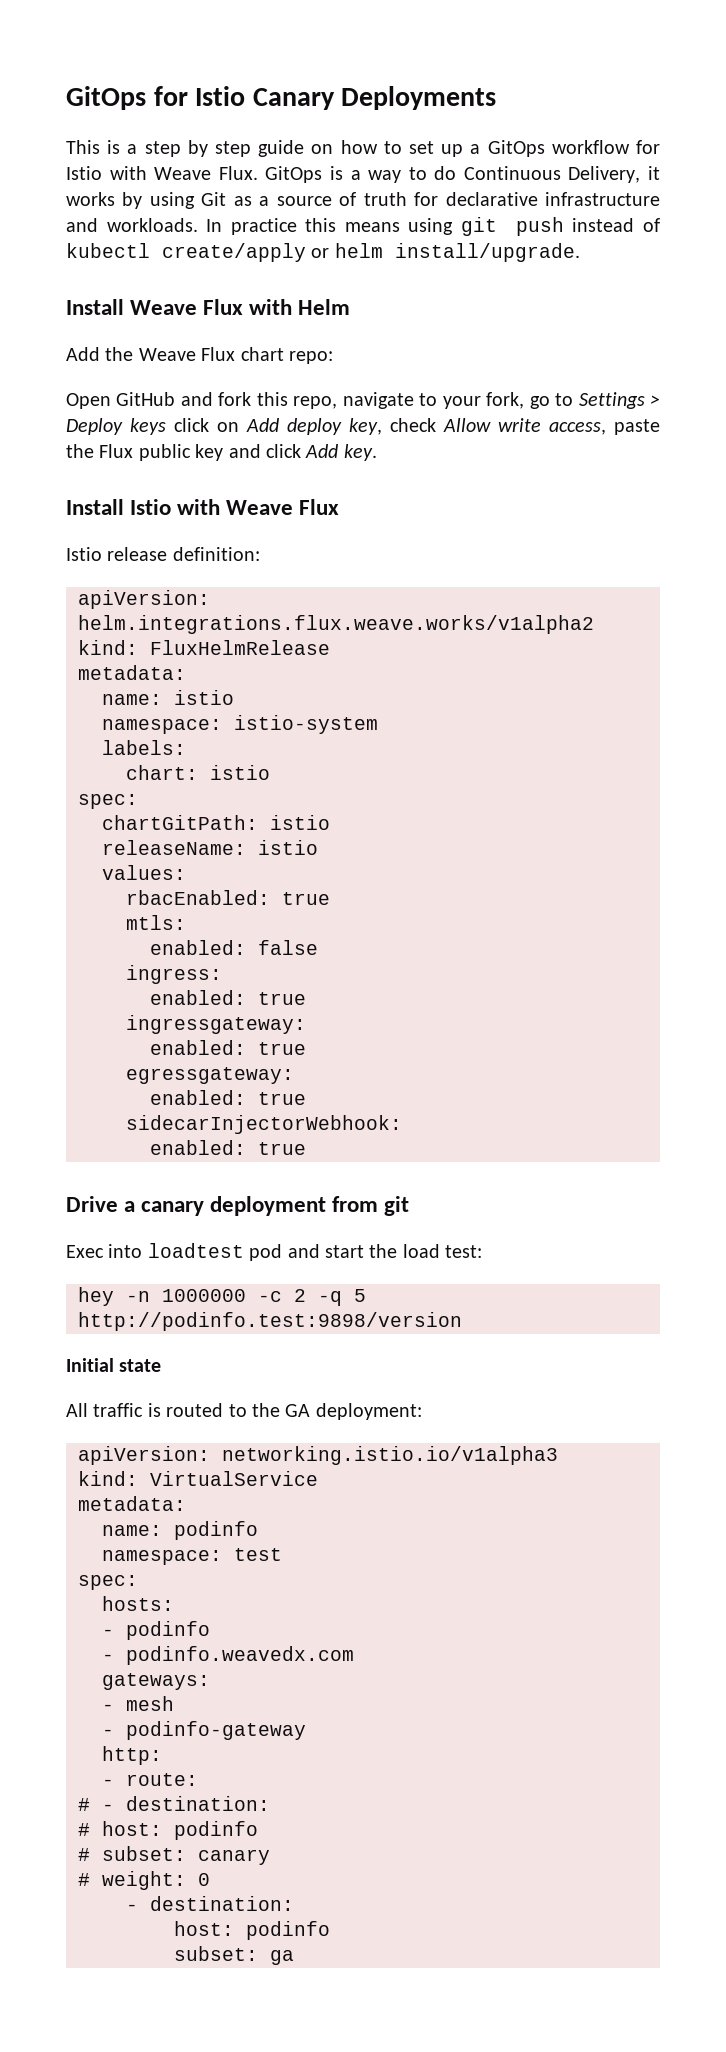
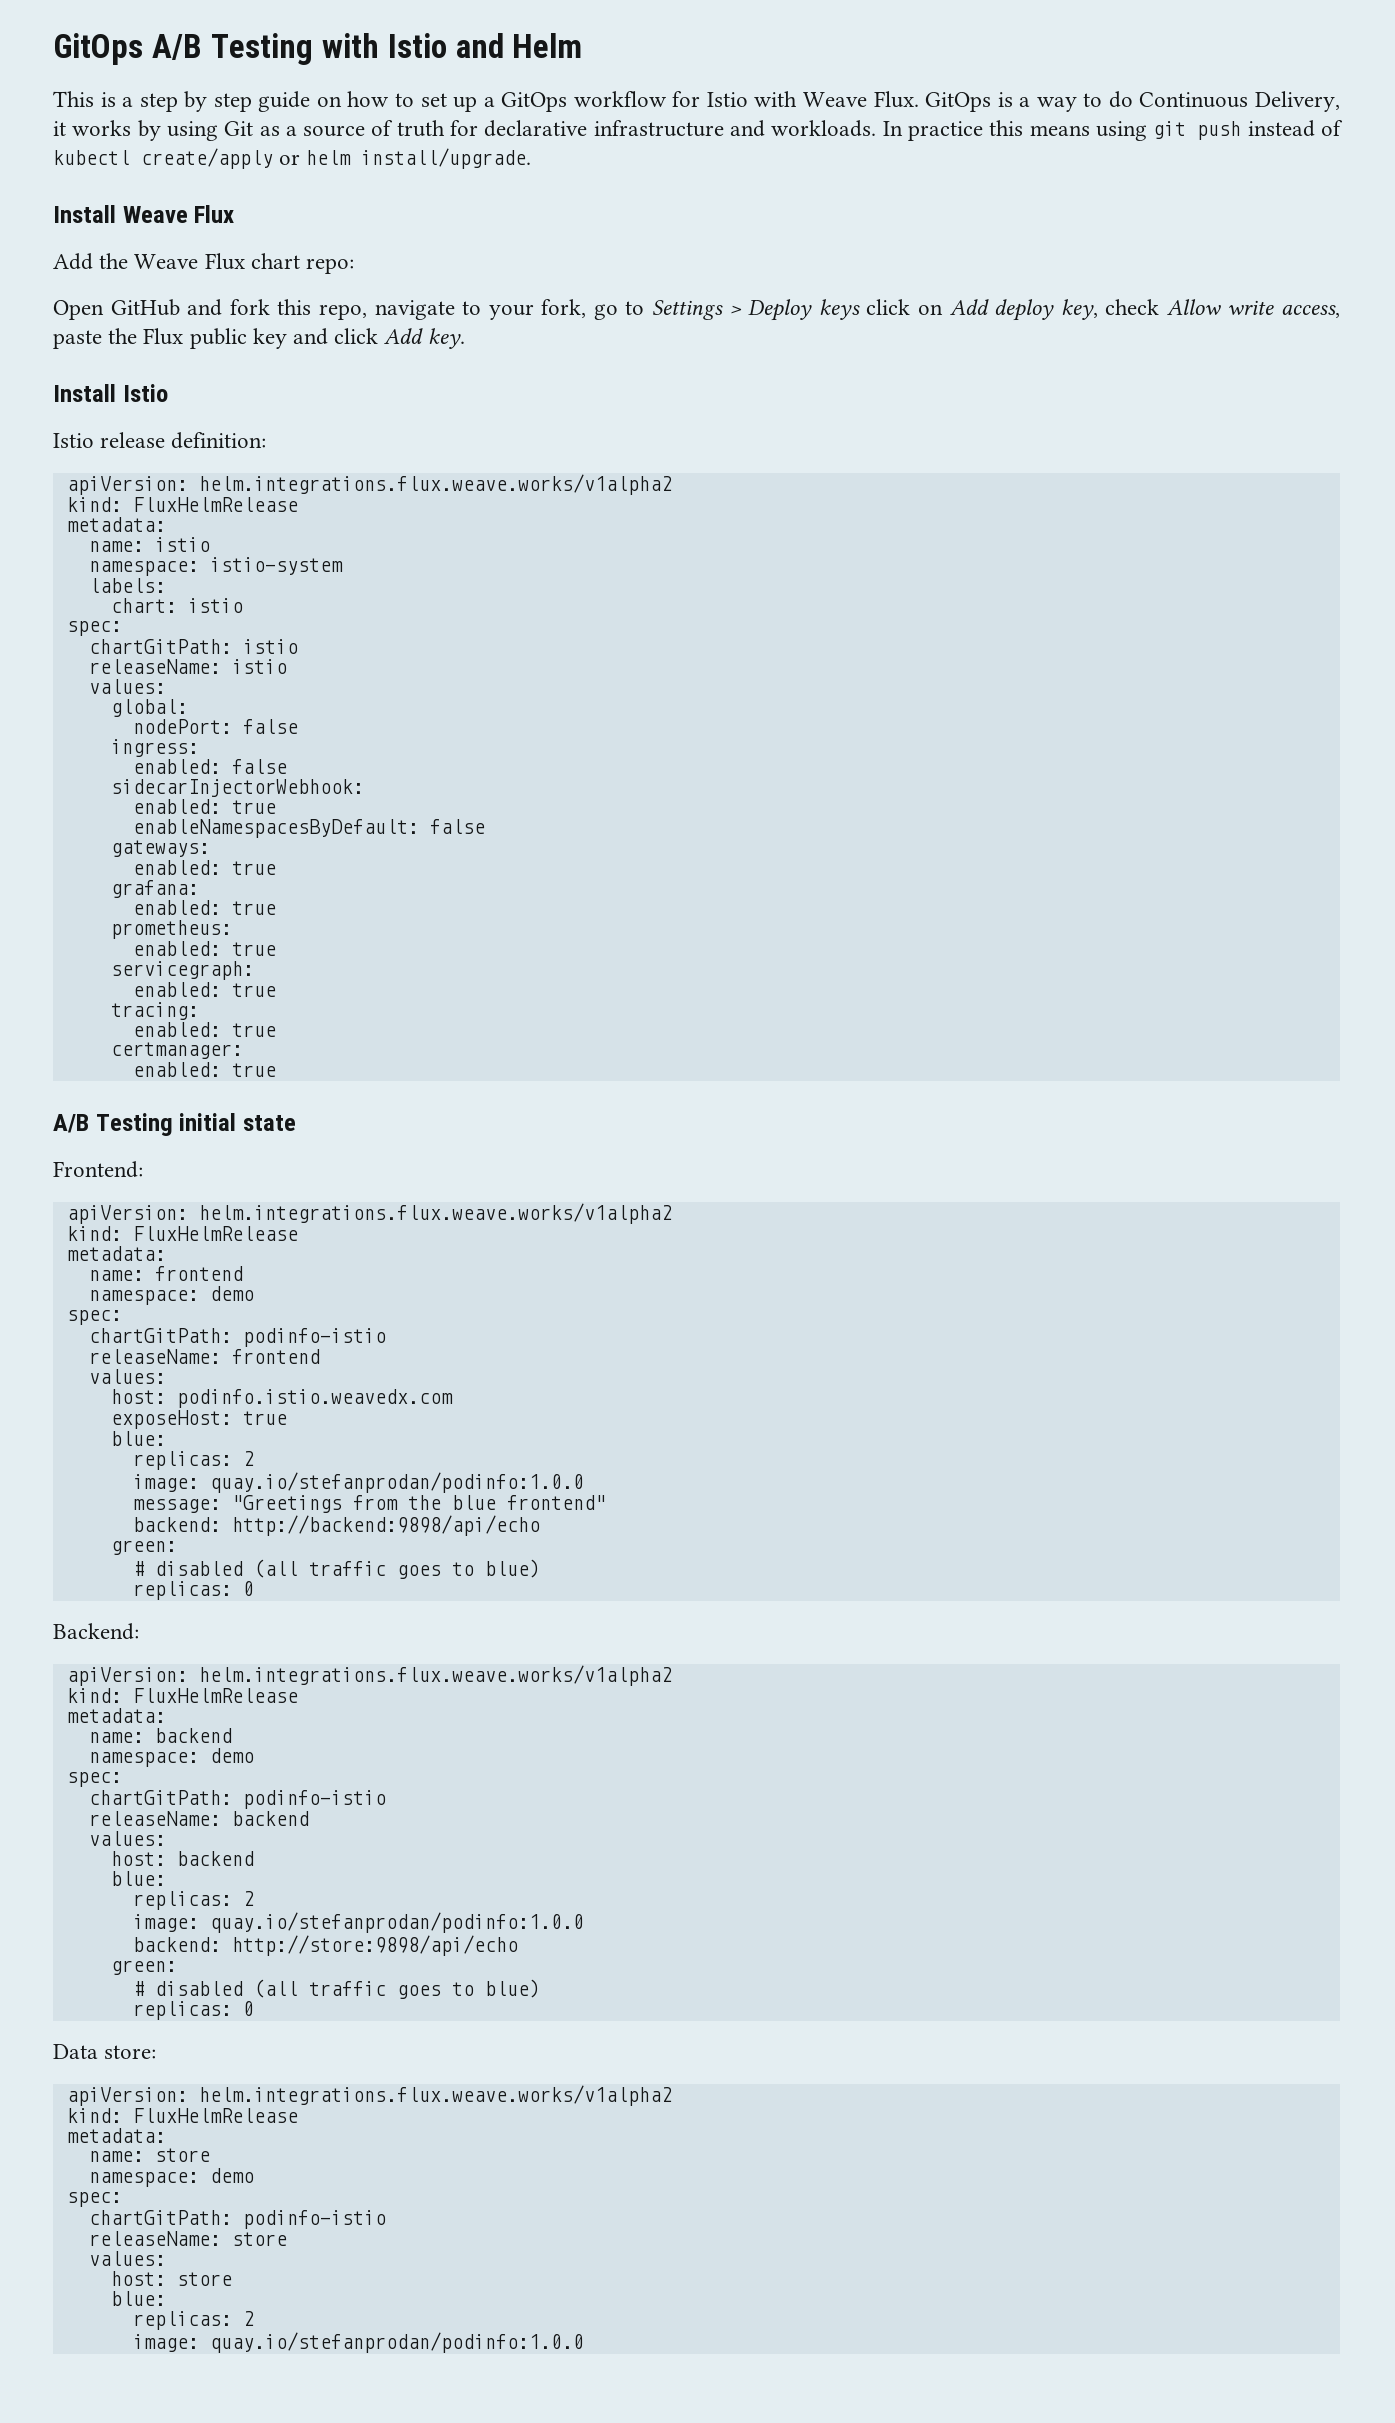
- GitOps for Istio Canary Deployments
+ GitOps A/B Testing with Istio and Helm
- Install Weave Flux with Helm
+ Install Weave Flux
- Install Istio with Weave Flux
+ Install Istio
- rbacEnabled: true
- mtls:
- enabled: false
+ global:
+ nodePort: false
  ingress:
- enabled: true
- ingressgateway:
- enabled: true
- egressgateway:
- enabled: true
+ enabled: false
  sidecarInjectorWebhook:
  enabled: true
- Drive a canary deployment from git
- Exec into loadtest pod and start the load test:
- hey -n 1000000 -c 2 -q 5 http://podinfo.test:9898/version
- Initial state
- All traffic is routed to the GA deployment:
- apiVersion: networking.istio.io/v1alpha3
- kind: VirtualService
+ enableNamespacesByDefault: false
+ gateways:
+ enabled: true
+ grafana:
+ enabled: true
+ prometheus:
+ enabled: true
+ servicegraph:
+ enabled: true
+ tracing:
+ enabled: true
+ certmanager:
+ enabled: true
+ A/B Testing initial state
+ Frontend:
+ apiVersion: helm.integrations.flux.weave.works/v1alpha2
+ kind: FluxHelmRelease
  metadata:
- name: podinfo
- namespace: test
+ name: frontend
+ namespace: demo
  spec:
- hosts:
- - podinfo
- - podinfo.weavedx.com
- gateways:
- - mesh
- - podinfo-gateway
- http:
- - route:
- # - destination:
- # host: podinfo
- # subset: canary
- # weight: 0
- - destination:
- host: podinfo
- subset: ga
+ chartGitPath: podinfo-istio
+ releaseName: frontend
+ values:
+ host: podinfo.istio.weavedx.com
+ exposeHost: true
+ blue:
+ replicas: 2
+ image: quay.io/stefanprodan/podinfo:1.0.0
+ message: "Greetings from the blue frontend"
+ backend: http://backend:9898/api/echo
+ green:
+ # disabled (all traffic goes to blue)
+ replicas: 0
+ Backend:
+ apiVersion: helm.integrations.flux.weave.works/v1alpha2
+ kind: FluxHelmRelease
+ metadata:
+ name: backend
+ namespace: demo
+ spec:
+ chartGitPath: podinfo-istio
+ releaseName: backend
+ values:
+ host: backend
+ blue:
+ replicas: 2
+ image: quay.io/stefanprodan/podinfo:1.0.0
+ backend: http://store:9898/api/echo
+ green:
+ # disabled (all traffic goes to blue)
+ replicas: 0
+ Data store:
+ apiVersion: helm.integrations.flux.weave.works/v1alpha2
+ kind: FluxHelmRelease
+ metadata:
+ name: store
+ namespace: demo
+ spec:
+ chartGitPath: podinfo-istio
+ releaseName: store
+ values:
+ host: store
+ blue:
+ replicas: 2
+ image: quay.io/stefanprodan/podinfo:1.0.0

